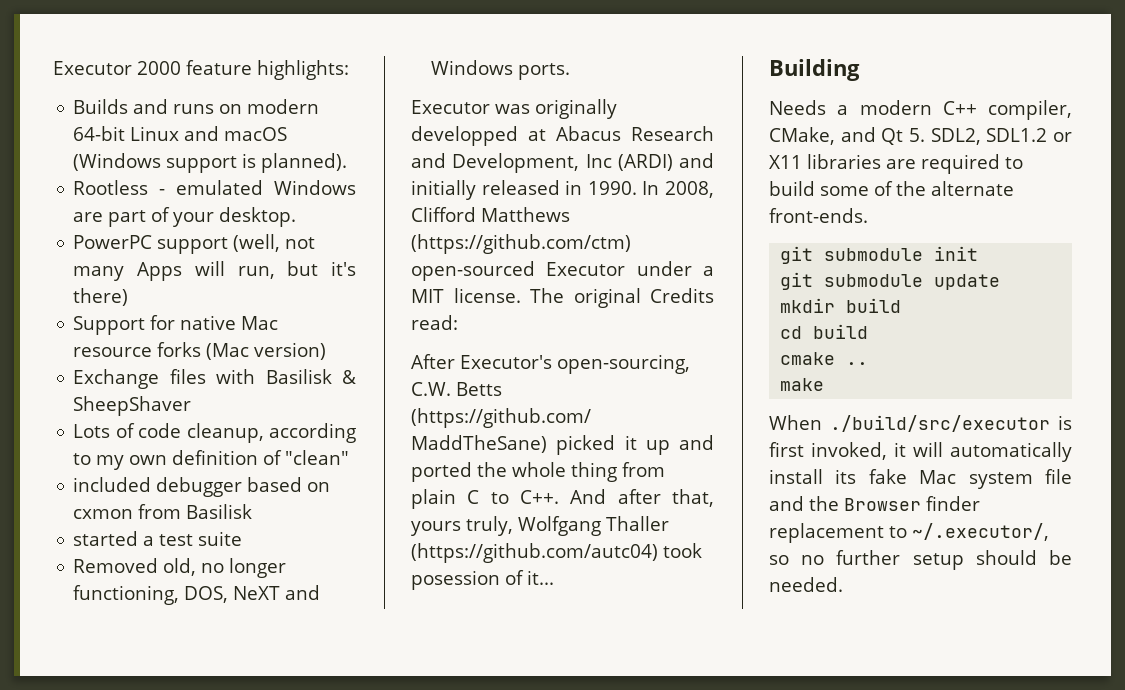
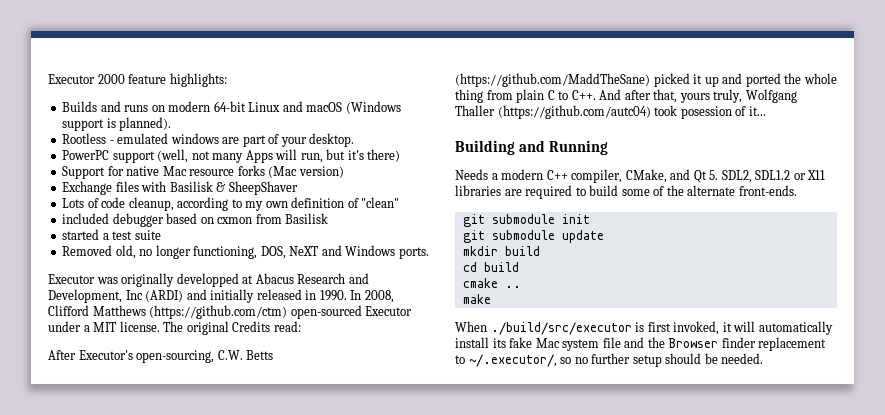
- Rootless - emulated Windows are part of your desktop.
+ Rootless - emulated windows are part of your desktop.
- Building
+ Building and Running

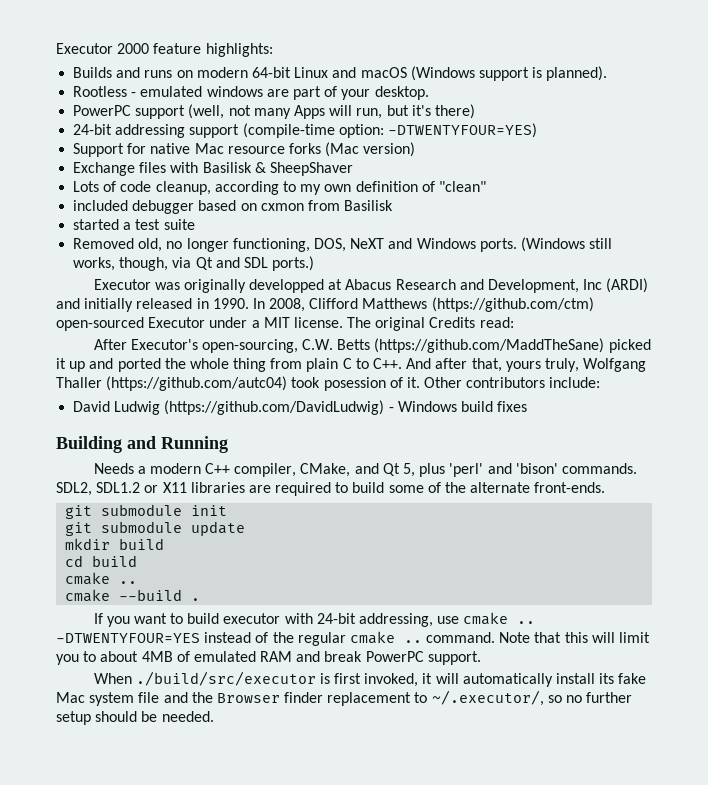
+ 24-bit addressing support (compile-time option: -DTWENTYFOUR=YES)
+ (Windows still works, though, via Qt and SDL ports.)
- After Executor's open-sourcing, C.W. Betts (https://github.com/MaddTheSane) picked it up and ported the whole thing from plain C to C++. And after that, yours truly, Wolfgang Thaller (https://github.com/autc04) took posession of it...
+ After Executor's open-sourcing, C.W. Betts (https://github.com/MaddTheSane) picked it up and ported the whole thing from plain C to C++. And after that, yours truly, Wolfgang Thaller (https://github.com/autc04) took posession of it. Other contributors include:
+ David Ludwig (https://github.com/DavidLudwig) - Windows build fixes
- Needs a modern C++ compiler, CMake, and Qt 5. SDL2, SDL1.2 or X11 libraries are required to build some of the alternate front-ends.
+ Needs a modern C++ compiler, CMake, and Qt 5, plus 'perl' and 'bison' commands. SDL2, SDL1.2 or X11 libraries are required to build some of the alternate front-ends.
- make
+ cmake --build .
+ If you want to build executor with 24-bit addressing, use cmake .. -DTWENTYFOUR=YES instead of the regular cmake .. command. Note that this will limit you to about 4MB of emulated RAM and break PowerPC support.

